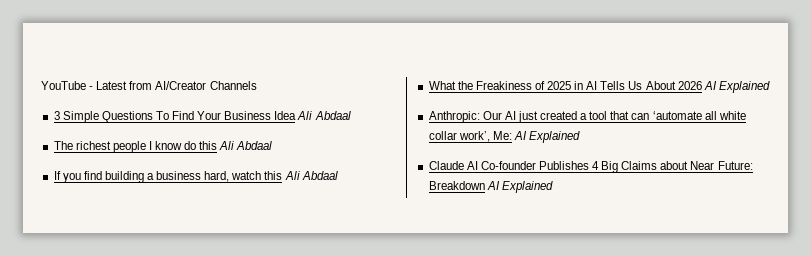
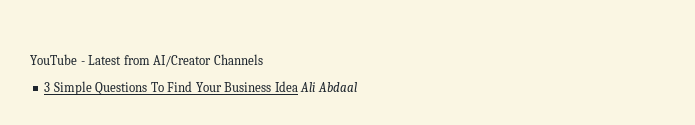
- The richest people I know do this Ali Abdaal
- If you find building a business hard, watch this Ali Abdaal
- What the Freakiness of 2025 in AI Tells Us About 2026 AI Explained
- Anthropic: Our AI just created a tool that can ‘automate all white collar work’, Me: AI Explained
- Claude AI Co-founder Publishes 4 Big Claims about Near Future: Breakdown AI Explained

